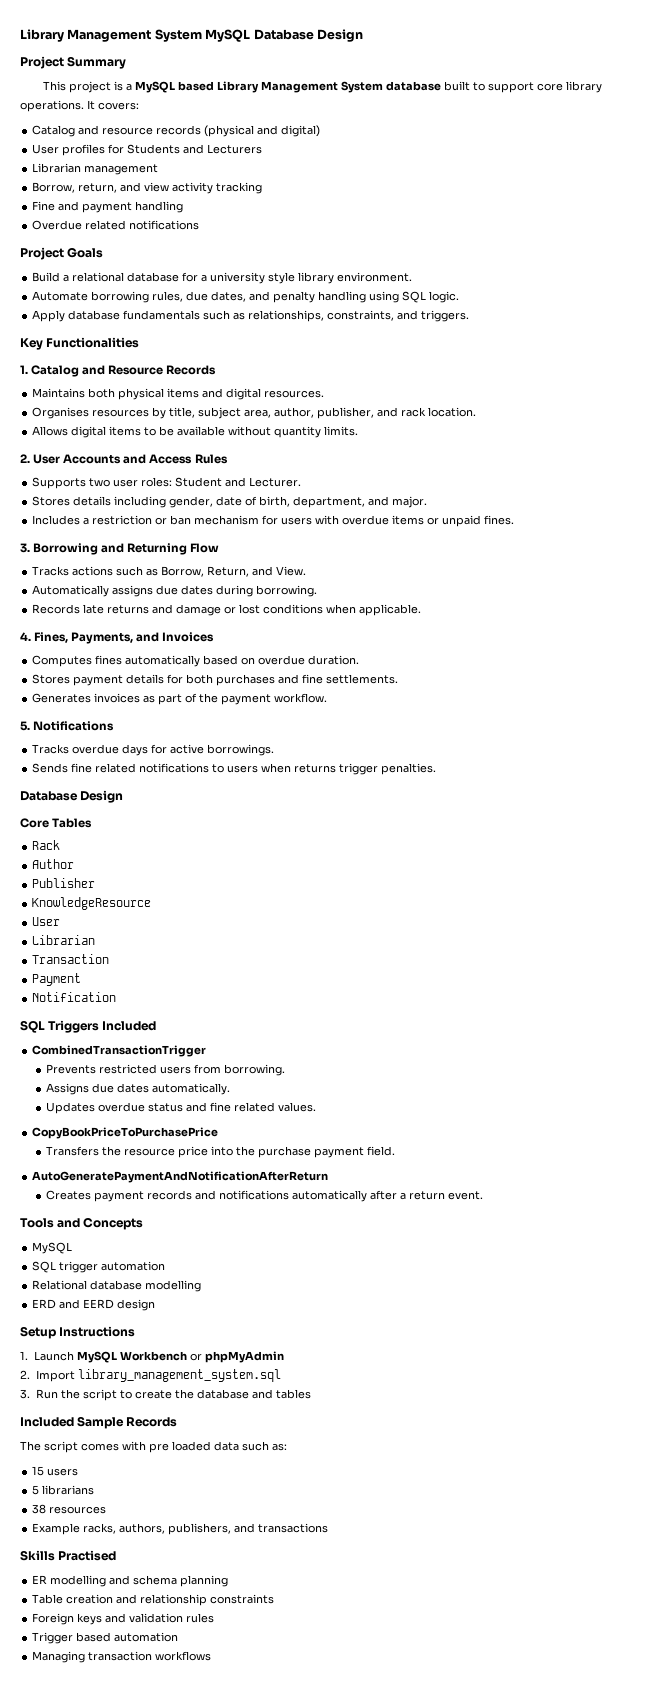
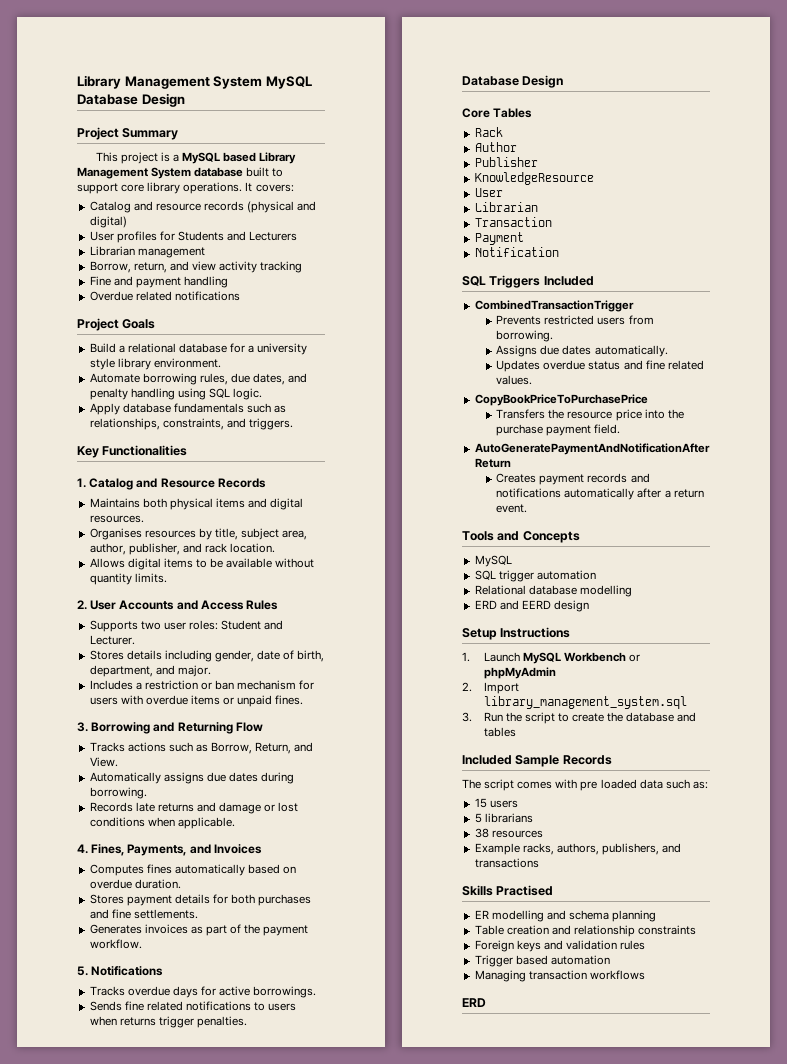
  Managing transaction workflows
+ ERD

